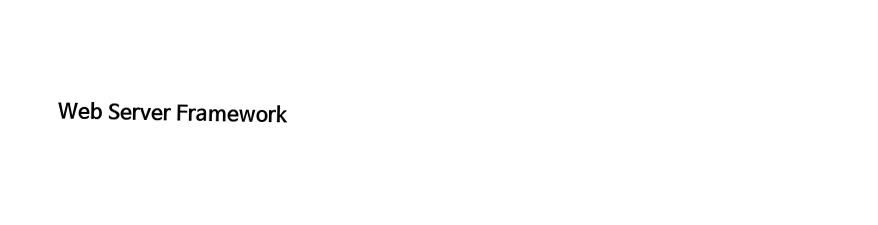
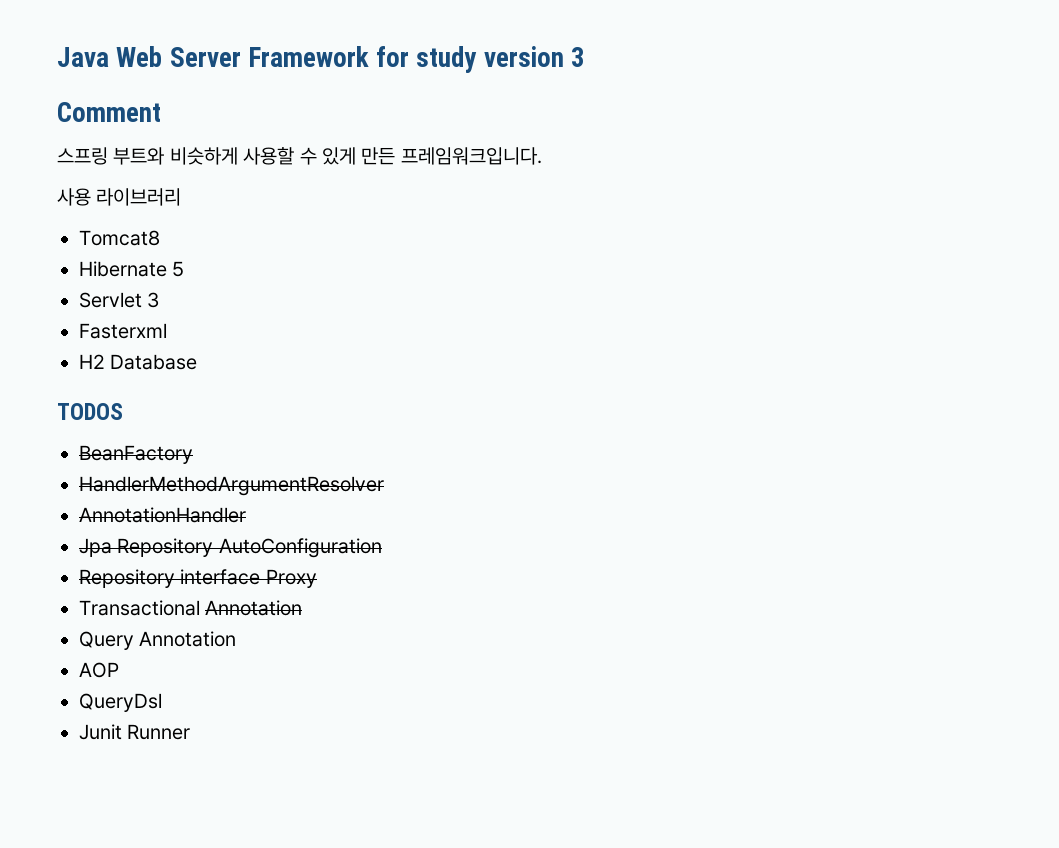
- Web Server Framework
+ Java Web Server Framework for study version 3
+ Comment
+ 스프링 부트와 비슷하게 사용할 수 있게 만든 프레임워크입니다.
+ 사용 라이브러리
+ Tomcat8
+ Hibernate 5
+ Servlet 3
+ Fasterxml
+ H2 Database
+ TODOS
+ BeanFactory
+ HandlerMethodArgumentResolver
+ AnnotationHandler
+ Jpa Repository AutoConfiguration
+ Repository interface Proxy
+ Transactional Annotation
+ Query Annotation
+ AOP
+ QueryDsl
+ Junit Runner

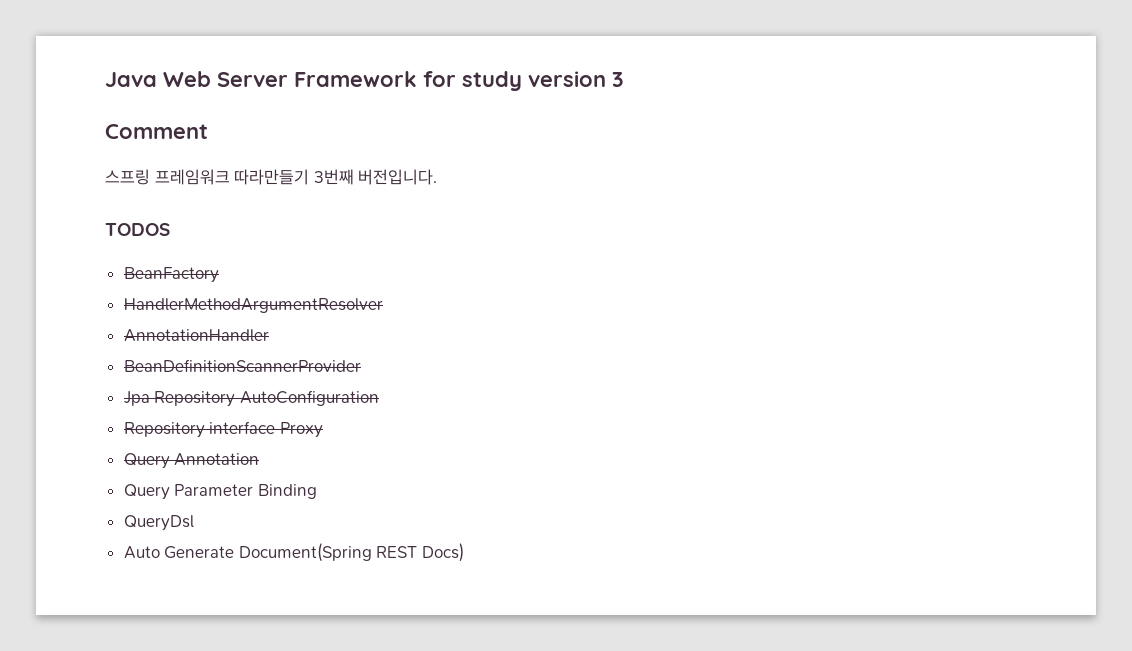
- 스프링 부트와 비슷하게 사용할 수 있게 만든 프레임워크입니다.
- 사용 라이브러리
- Tomcat8
- Hibernate 5
- Servlet 3
- Fasterxml
- H2 Database
+ 스프링 프레임워크 따라만들기 3번째 버전입니다.
+ BeanDefinitionScannerProvider
- Transactional Annotation
+ Query Annotation
- Query Annotation
- AOP
+ Query Parameter Binding
- Junit Runner
+ Auto Generate Document(Spring REST Docs)

